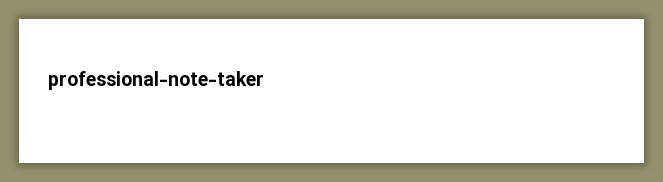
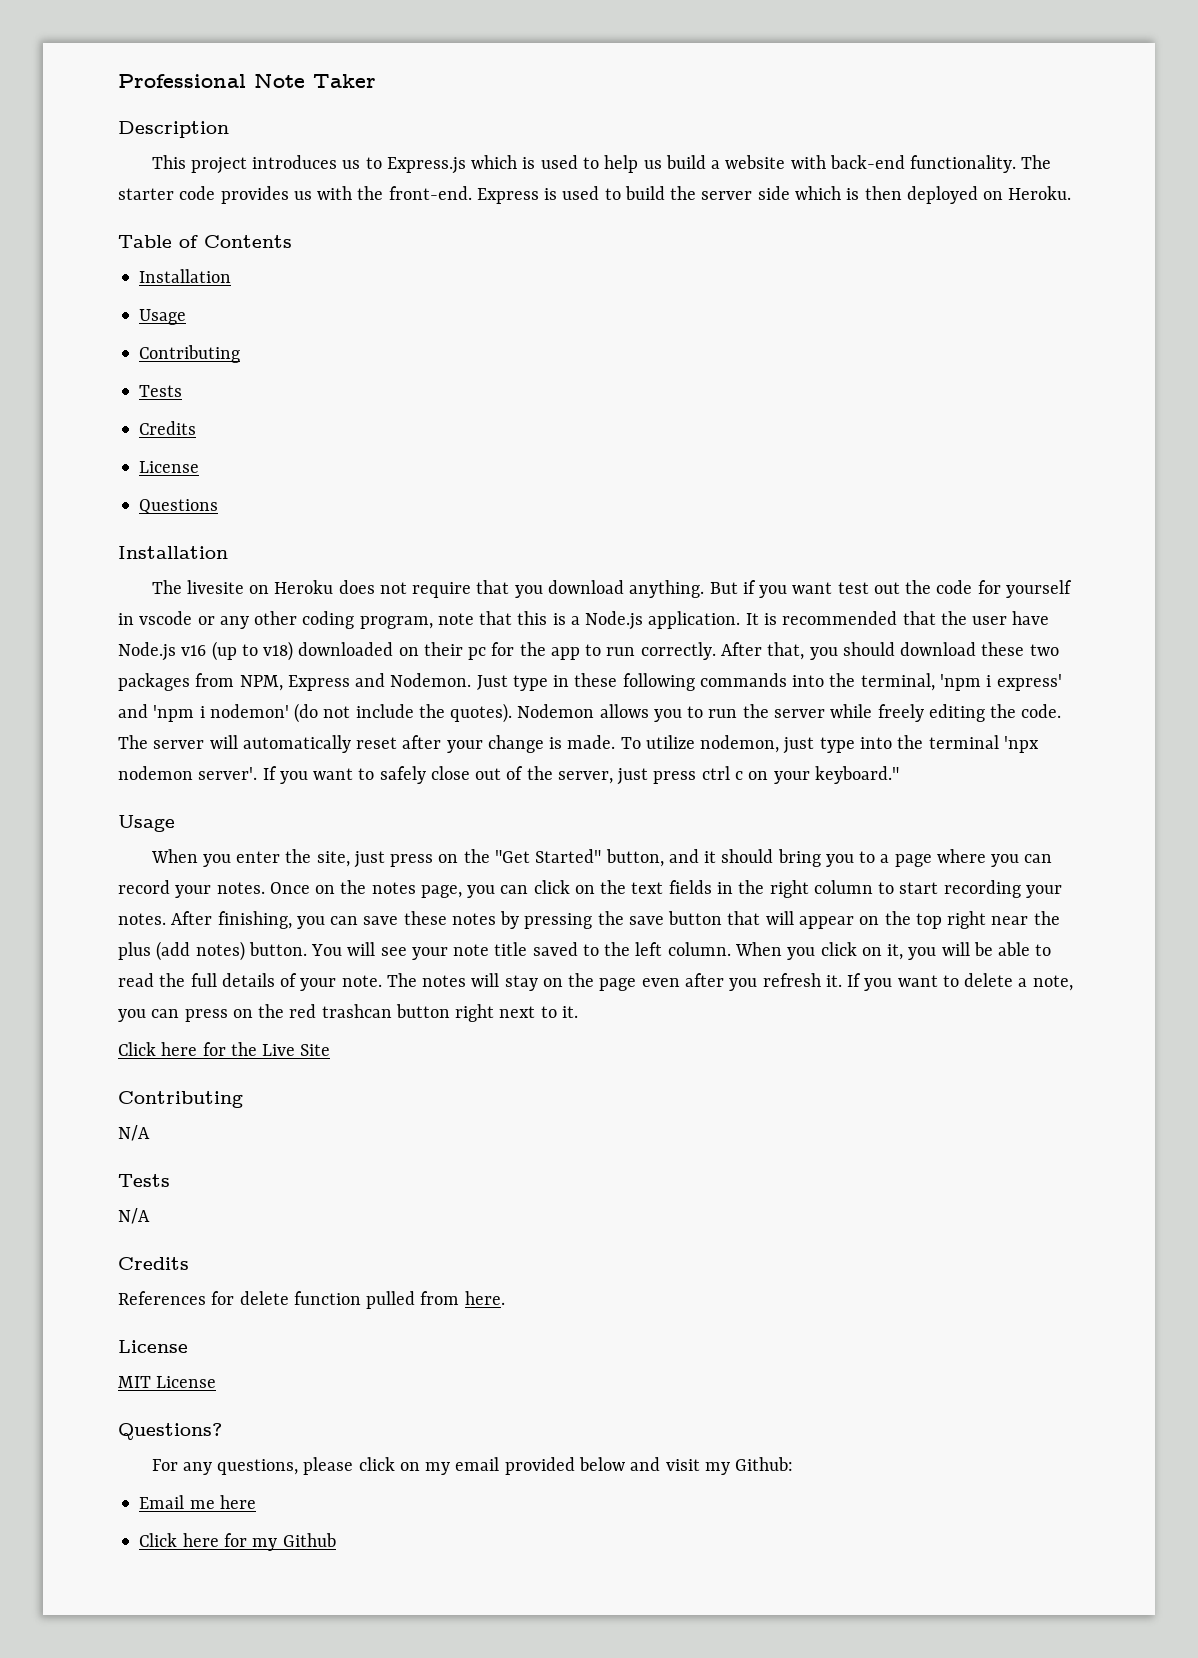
- professional-note-taker
+ Professional Note Taker
+ Description
+ This project introduces us to Express.js which is used to help us build a website with back-end functionality. The starter code provides us with the front-end. Express is used to build the server side which is then deployed on Heroku.
+ Table of Contents
+ Installation
+ Usage
+ Contributing
+ Tests
+ Credits
+ License
+ Questions
+ Installation
+ The livesite on Heroku does not require that you download anything. But if you want test out the code for yourself in vscode or any other coding program, note that this is a Node.js application. It is recommended that the user have Node.js v16 (up to v18) downloaded on their pc for the app to run correctly. After that, you should download these two packages from NPM, Express and Nodemon. Just type in these following commands into the terminal, 'npm i express' and 'npm i nodemon' (do not include the quotes). Nodemon allows you to run the server while freely editing the code. The server will automatically reset after your change is made. To utilize nodemon, just type into the terminal 'npx nodemon server'. If you want to safely close out of the server, just press ctrl c on your keyboard."
+ Usage
+ When you enter the site, just press on the "Get Started" button, and it should bring you to a page where you can record your notes. Once on the notes page, you can click on the text fields in the right column to start recording your notes. After finishing, you can save these notes by pressing the save button that will appear on the top right near the plus (add notes) button. You will see your note title saved to the left column. When you click on it, you will be able to read the full details of your note. The notes will stay on the page even after you refresh it. If you want to delete a note, you can press on the red trashcan button right next to it.
+ Click here for the Live Site
+ Contributing
+ N/A
+ Tests
+ N/A
+ Credits
+ References for delete function pulled from here.
+ License
+ MIT License
+ Questions?
+ For any questions, please click on my email provided below and visit my Github:
+ Email me here
+ Click here for my Github

